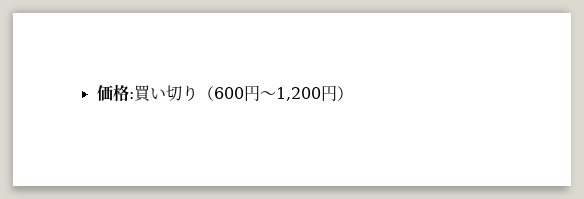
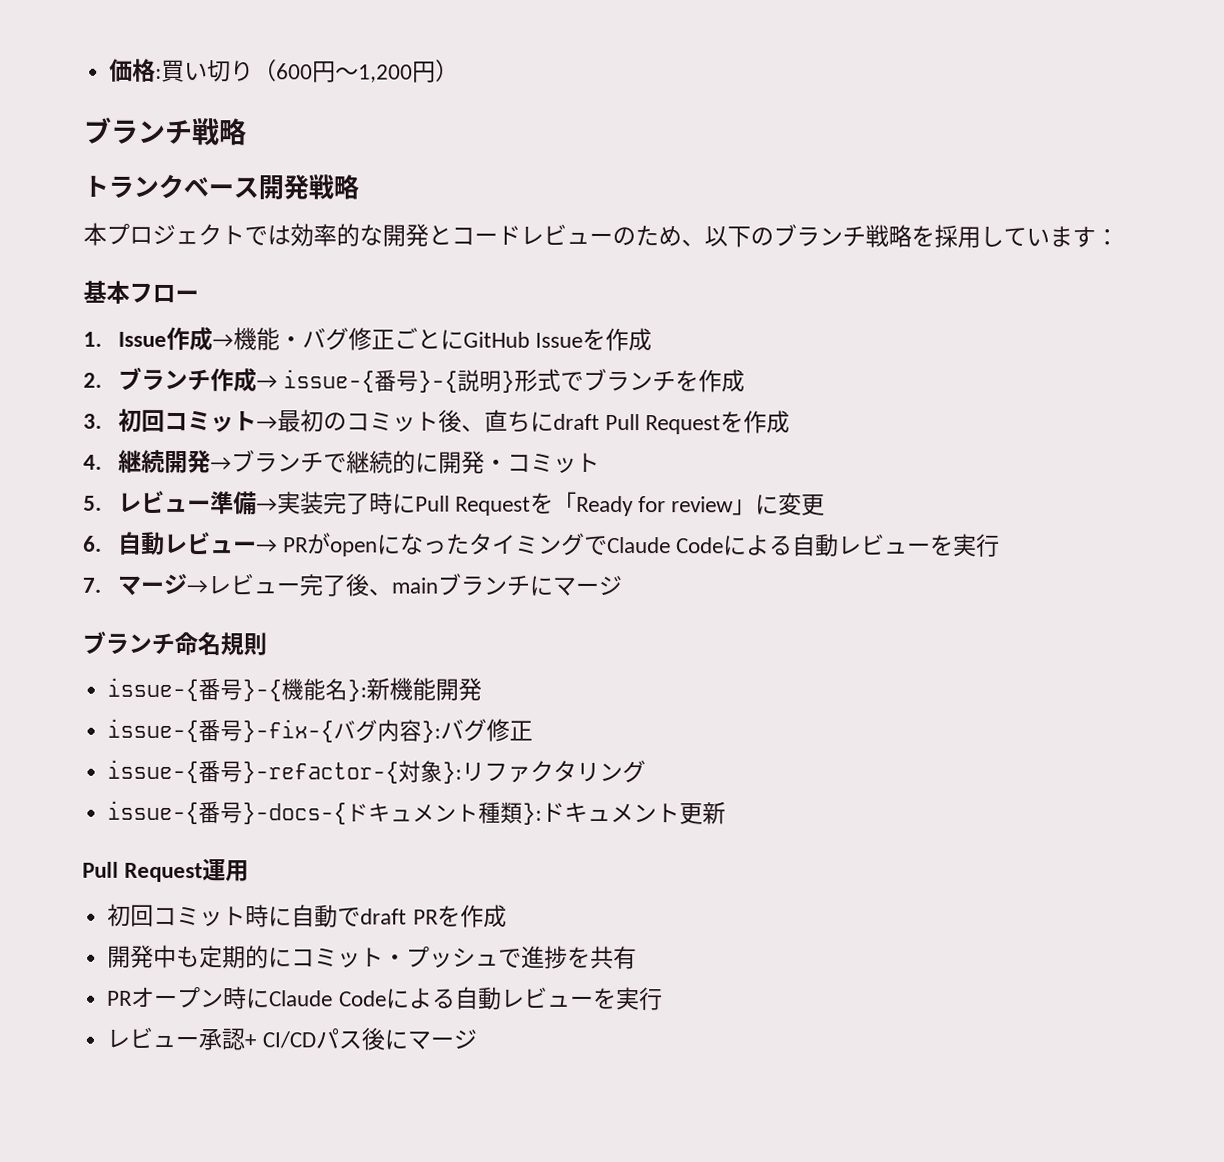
  価格:買い切り（600円〜1,200円）
+ ブランチ戦略
+ トランクベース開発戦略
+ 本プロジェクトでは効率的な開発とコードレビューのため、以下のブランチ戦略を採用しています：
+ 基本フロー
+ 1. Issue作成→機能・バグ修正ごとにGitHub Issueを作成
+ 2.ブランチ作成→ issue-{番号}-{説明}形式でブランチを作成
+ 3.初回コミット→最初のコミット後、直ちにdraft Pull Requestを作成
+ 4.継続開発→ブランチで継続的に開発・コミット
+ 5.レビュー準備→実装完了時にPull Requestを「Ready for review」に変更
+ 6.自動レビュー→ PRがopenになったタイミングでClaude Codeによる自動レビューを実行
+ 7.マージ→レビュー完了後、mainブランチにマージ
+ ブランチ命名規則
+ issue-{番号}-{機能名}:新機能開発
+ issue-{番号}-fix-{バグ内容}:バグ修正
+ issue-{番号}-refactor-{対象}:リファクタリング
+ issue-{番号}-docs-{ドキュメント種類}:ドキュメント更新
+ Pull Request運用
+ 初回コミット時に自動でdraft PRを作成
+ 開発中も定期的にコミット・プッシュで進捗を共有
+ PRオープン時にClaude Codeによる自動レビューを実行
+ レビュー承認+ CI/CDパス後にマージ

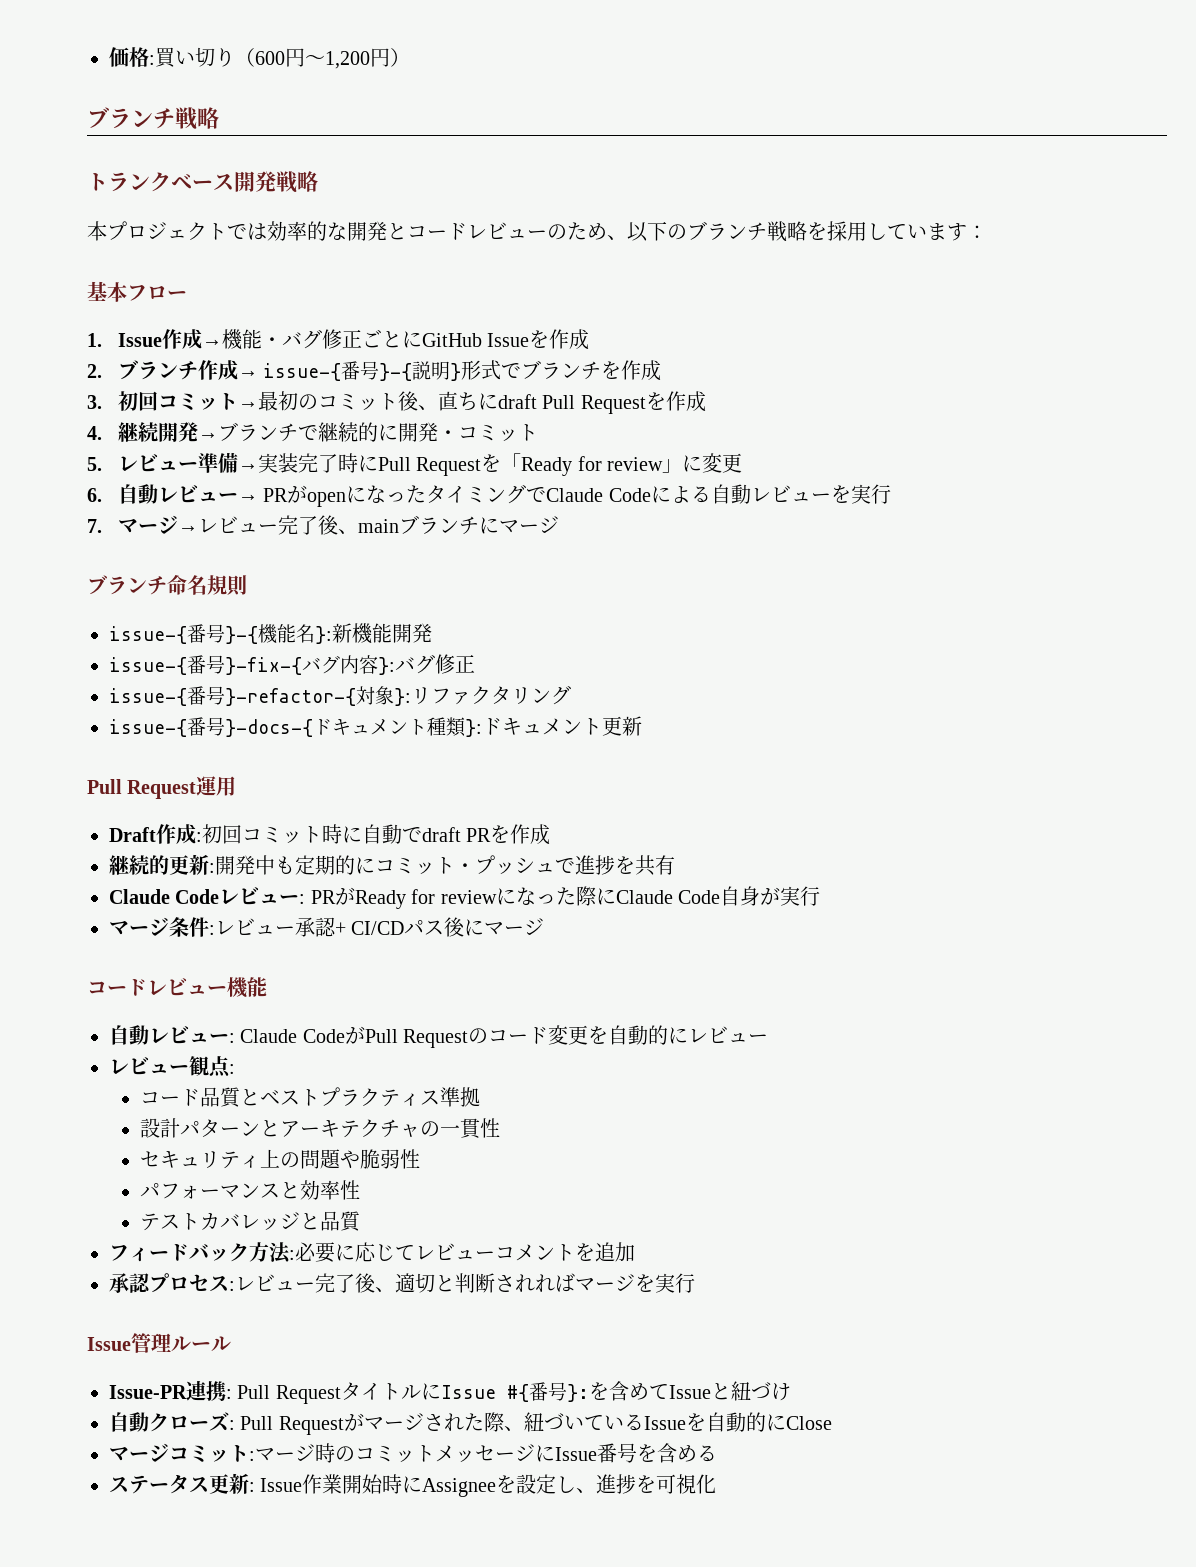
- 初回コミット時に自動でdraft PRを作成
+ Draft作成:初回コミット時に自動でdraft PRを作成
- 開発中も定期的にコミット・プッシュで進捗を共有
+ 継続的更新:開発中も定期的にコミット・プッシュで進捗を共有
- PRオープン時にClaude Codeによる自動レビューを実行
- レビュー承認+ CI/CDパス後にマージ
+ Claude Codeレビュー: PRがReady for reviewになった際にClaude Code自身が実行
+ マージ条件:レビュー承認+ CI/CDパス後にマージ
+ コードレビュー機能
+ 自動レビュー: Claude CodeがPull Requestのコード変更を自動的にレビュー
+ レビュー観点:
+ コード品質とベストプラクティス準拠
+ 設計パターンとアーキテクチャの一貫性
+ セキュリティ上の問題や脆弱性
+ パフォーマンスと効率性
+ テストカバレッジと品質
+ フィードバック方法:必要に応じてレビューコメントを追加
+ 承認プロセス:レビュー完了後、適切と判断されればマージを実行
+ Issue管理ルール
+ Issue-PR連携: Pull RequestタイトルにIssue #{番号}:を含めてIssueと紐づけ
+ 自動クローズ: Pull Requestがマージされた際、紐づいているIssueを自動的にClose
+ マージコミット:マージ時のコミットメッセージにIssue番号を含める
+ ステータス更新: Issue作業開始時にAssigneeを設定し、進捗を可視化

